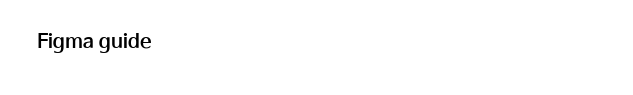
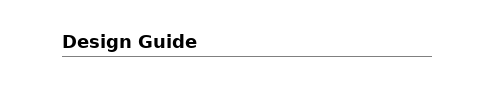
- Figma guide
+ Design Guide

